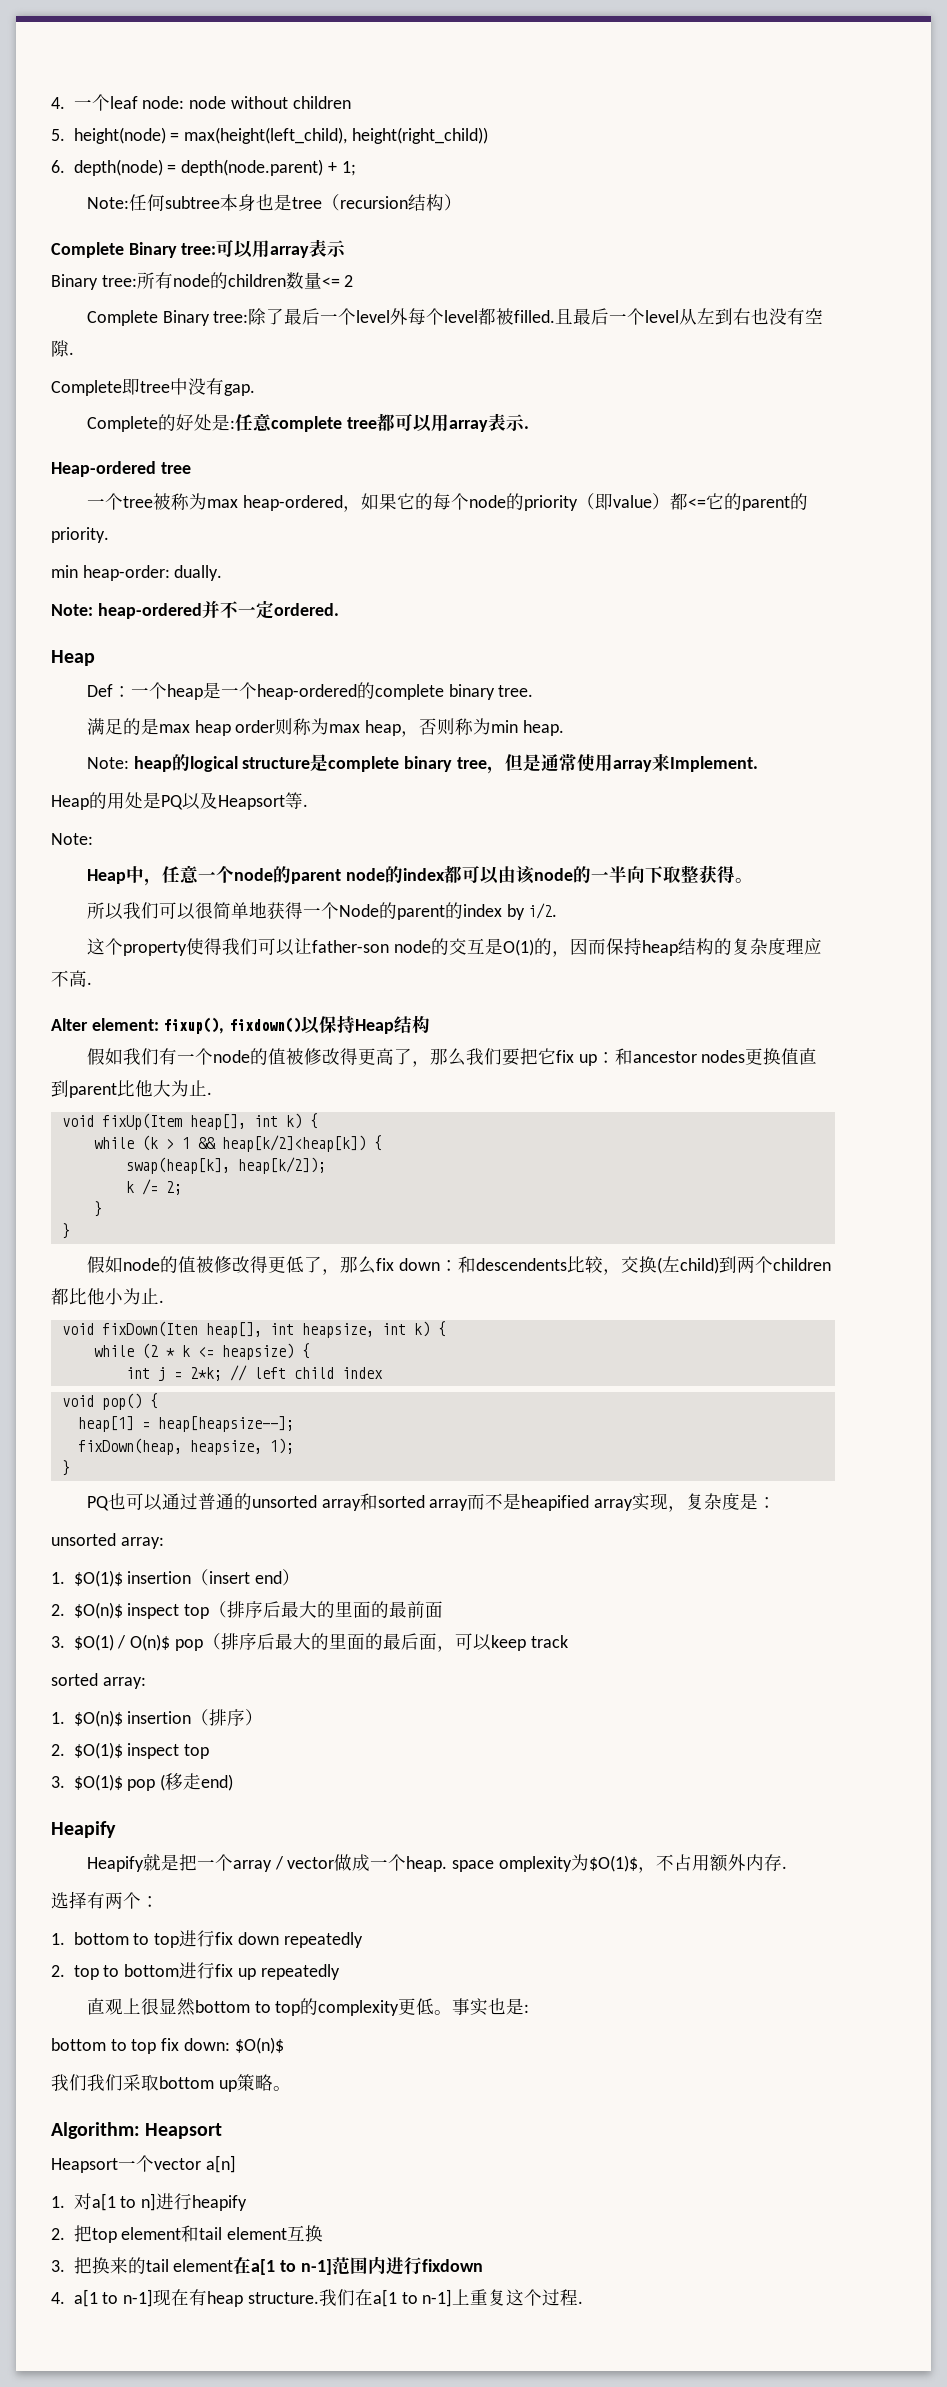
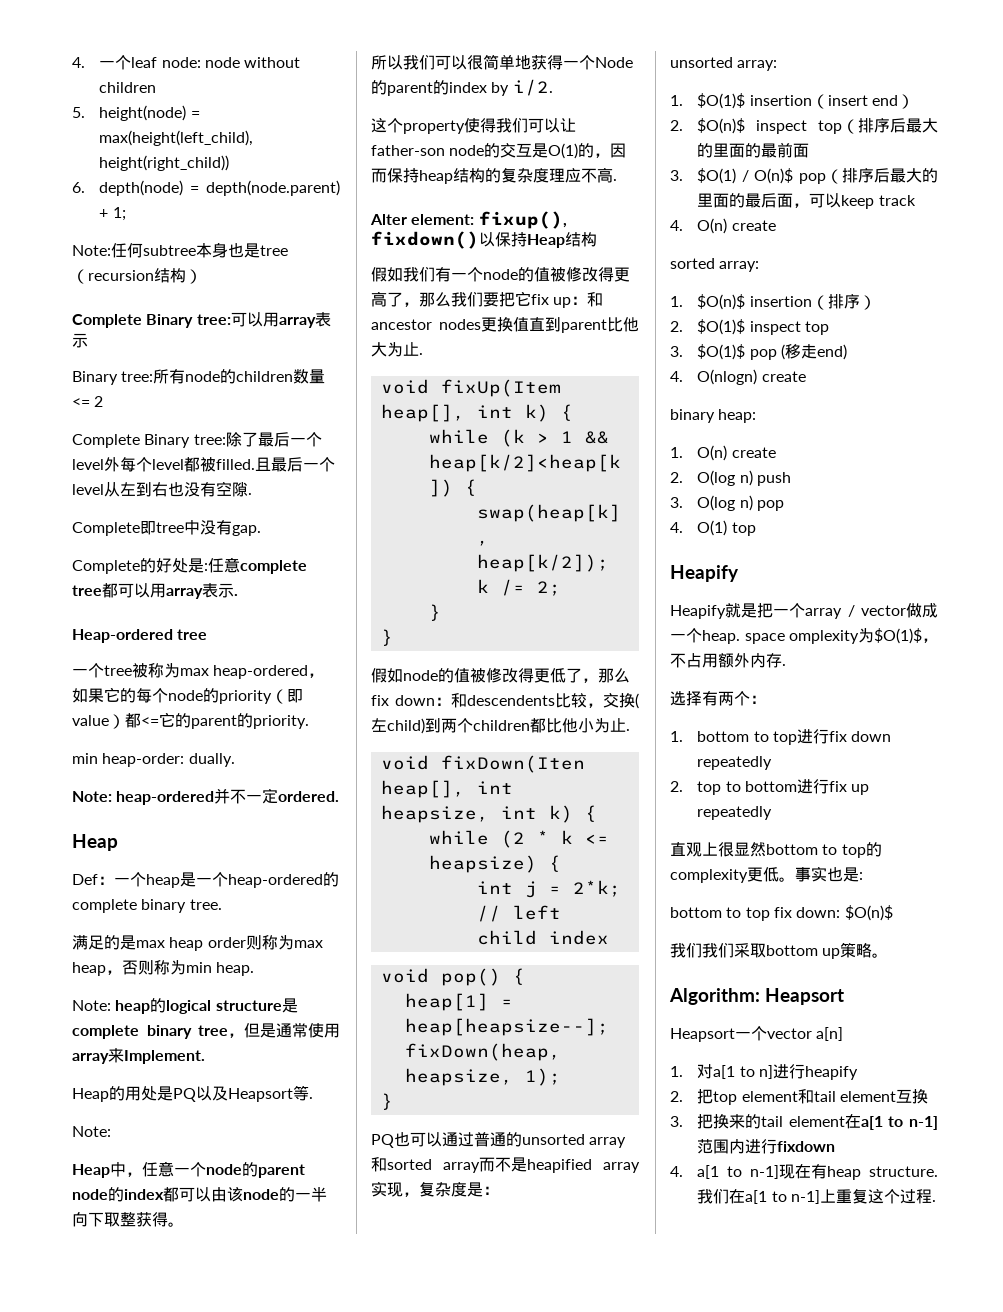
+ 4. O(n) create
+ 4. O(nlogn) create
+ binary heap:
+ 1. O(n) create
+ 2. O(log n) push
+ 3. O(log n) pop
+ 4. O(1) top

